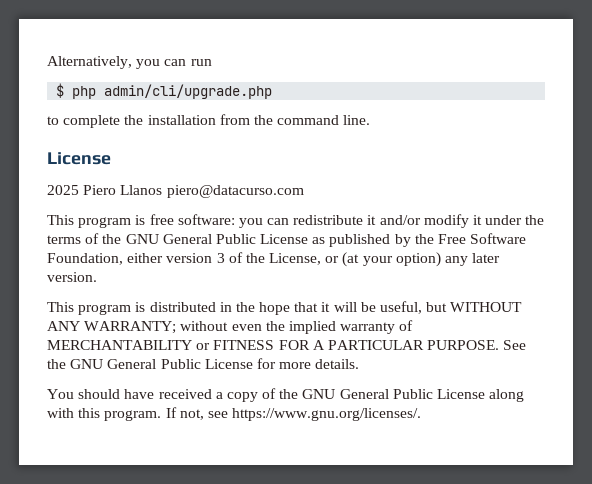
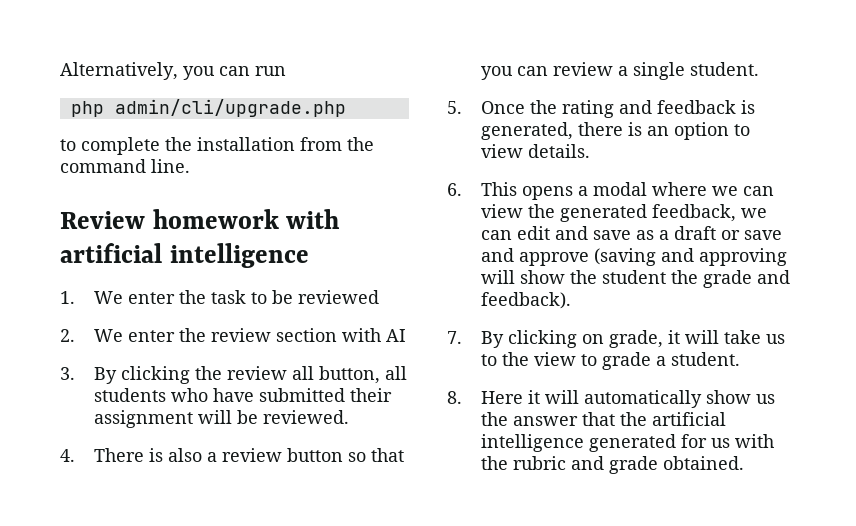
- $ php admin/cli/upgrade.php
+ php admin/cli/upgrade.php
  to complete the installation from the command line.
- License
- 2025 Piero Llanos piero@datacurso.com
- This program is free software: you can redistribute it and/or modify it under the terms of the GNU General Public License as published by the Free Software Foundation, either version 3 of the License, or (at your option) any later version.
- This program is distributed in the hope that it will be useful, but WITHOUT ANY WARRANTY; without even the implied warranty of MERCHANTABILITY or FITNESS FOR A PARTICULAR PURPOSE. See the GNU General Public License for more details.
- You should have received a copy of the GNU General Public License along with this program. If not, see https://www.gnu.org/licenses/.
+ Review homework with artificial intelligence
+ 1. We enter the task to be reviewed
+ 2. We enter the review section with AI
+ 3. By clicking the review all button, all students who have submitted their assignment will be reviewed.
+ 4. There is also a review button so that you can review a single student.
+ 5. Once the rating and feedback is generated, there is an option to view details.
+ 6. This opens a modal where we can view the generated feedback, we can edit and save as a draft or save and approve (saving and approving will show the student the grade and feedback).
+ 7. By clicking on grade, it will take us to the view to grade a student.
+ 8. Here it will automatically show us the answer that the artificial intelligence generated for us with the rubric and grade obtained.

